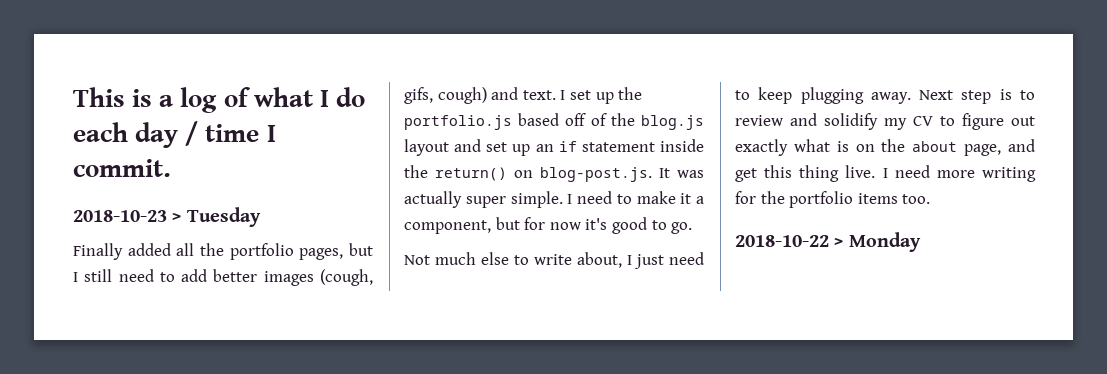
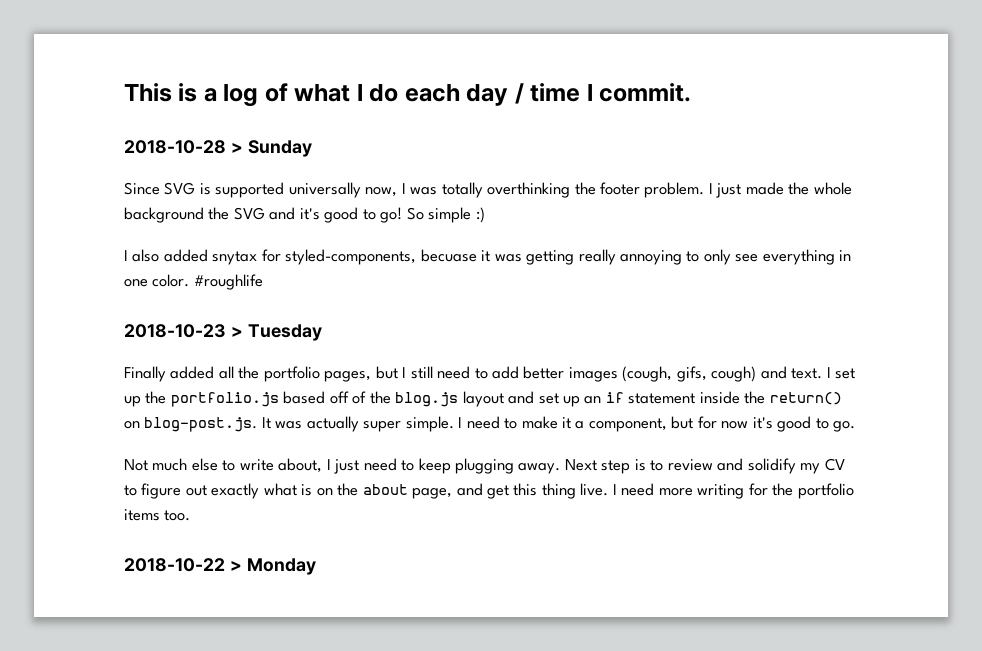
+ 2018-10-28 > Sunday
+ Since SVG is supported universally now, I was totally overthinking the footer problem. I just made the whole background the SVG and it's good to go! So simple :)
+ I also added snytax for styled-components, becuase it was getting really annoying to only see everything in one color. #roughlife

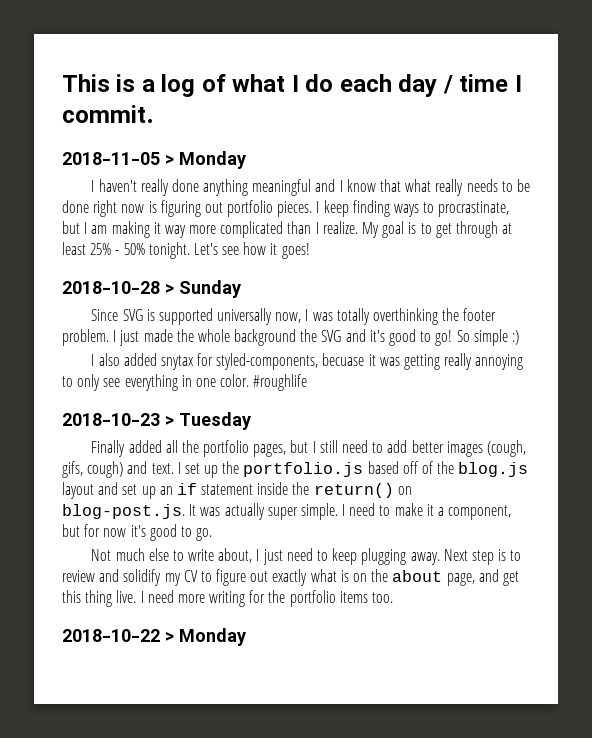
+ 2018-11-05 > Monday
+ I haven't really done anything meaningful and I know that what really needs to be done right now is figuring out portfolio pieces. I keep finding ways to procrastinate, but I am making it way more complicated than I realize. My goal is to get through at least 25% - 50% tonight. Let's see how it goes!

